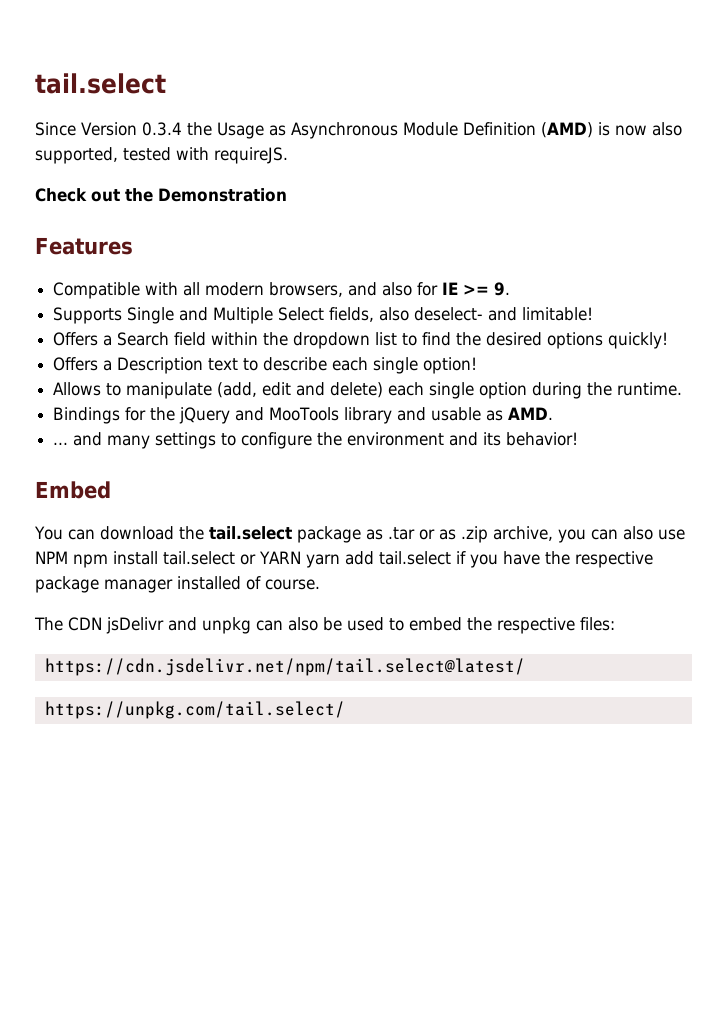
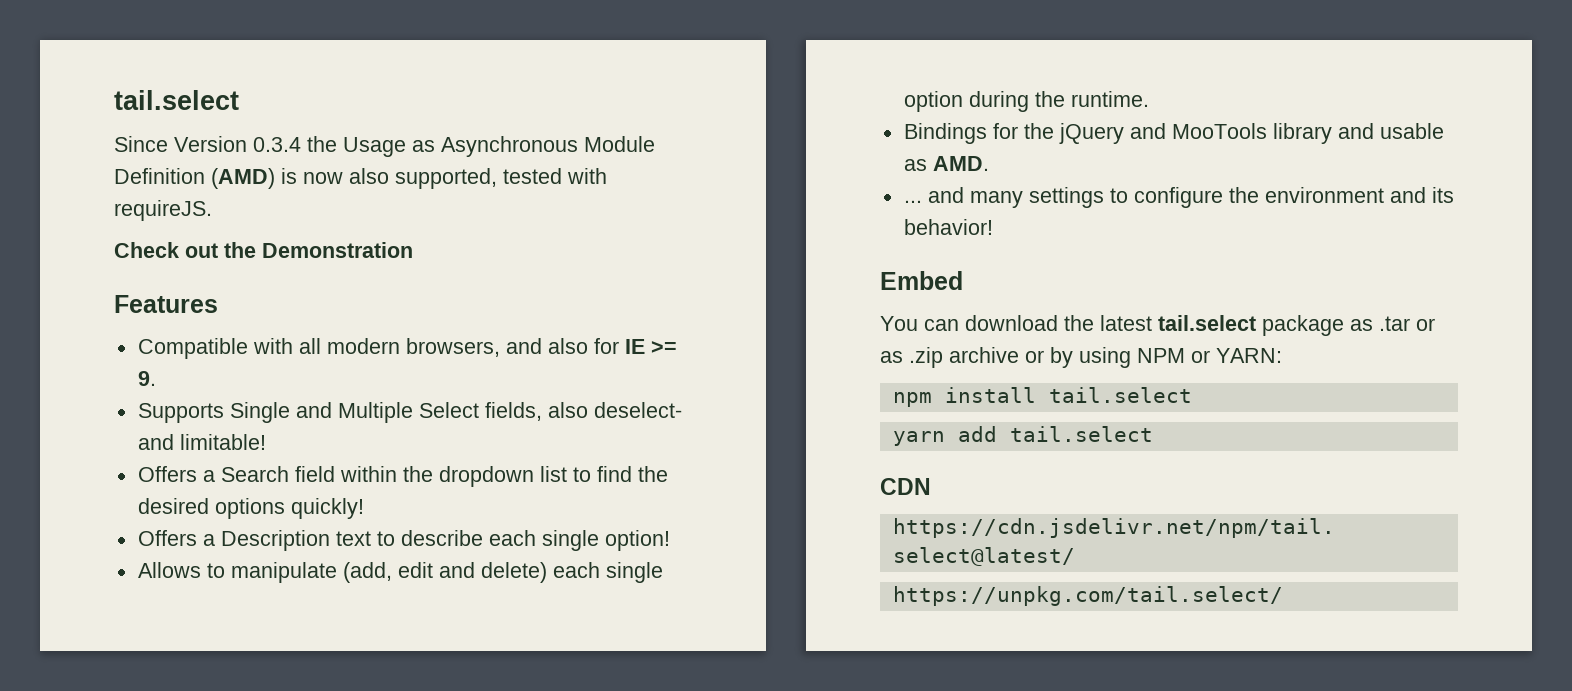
- You can download the tail.select package as .tar or as .zip archive, you can also use NPM npm install tail.select or YARN yarn add tail.select if you have the respective package manager installed of course.
- The CDN jsDelivr and unpkg can also be used to embed the respective files:
+ You can download the latest tail.select package as .tar or as .zip archive or by using NPM or YARN:
+ npm install tail.select
+ yarn add tail.select
+ CDN

